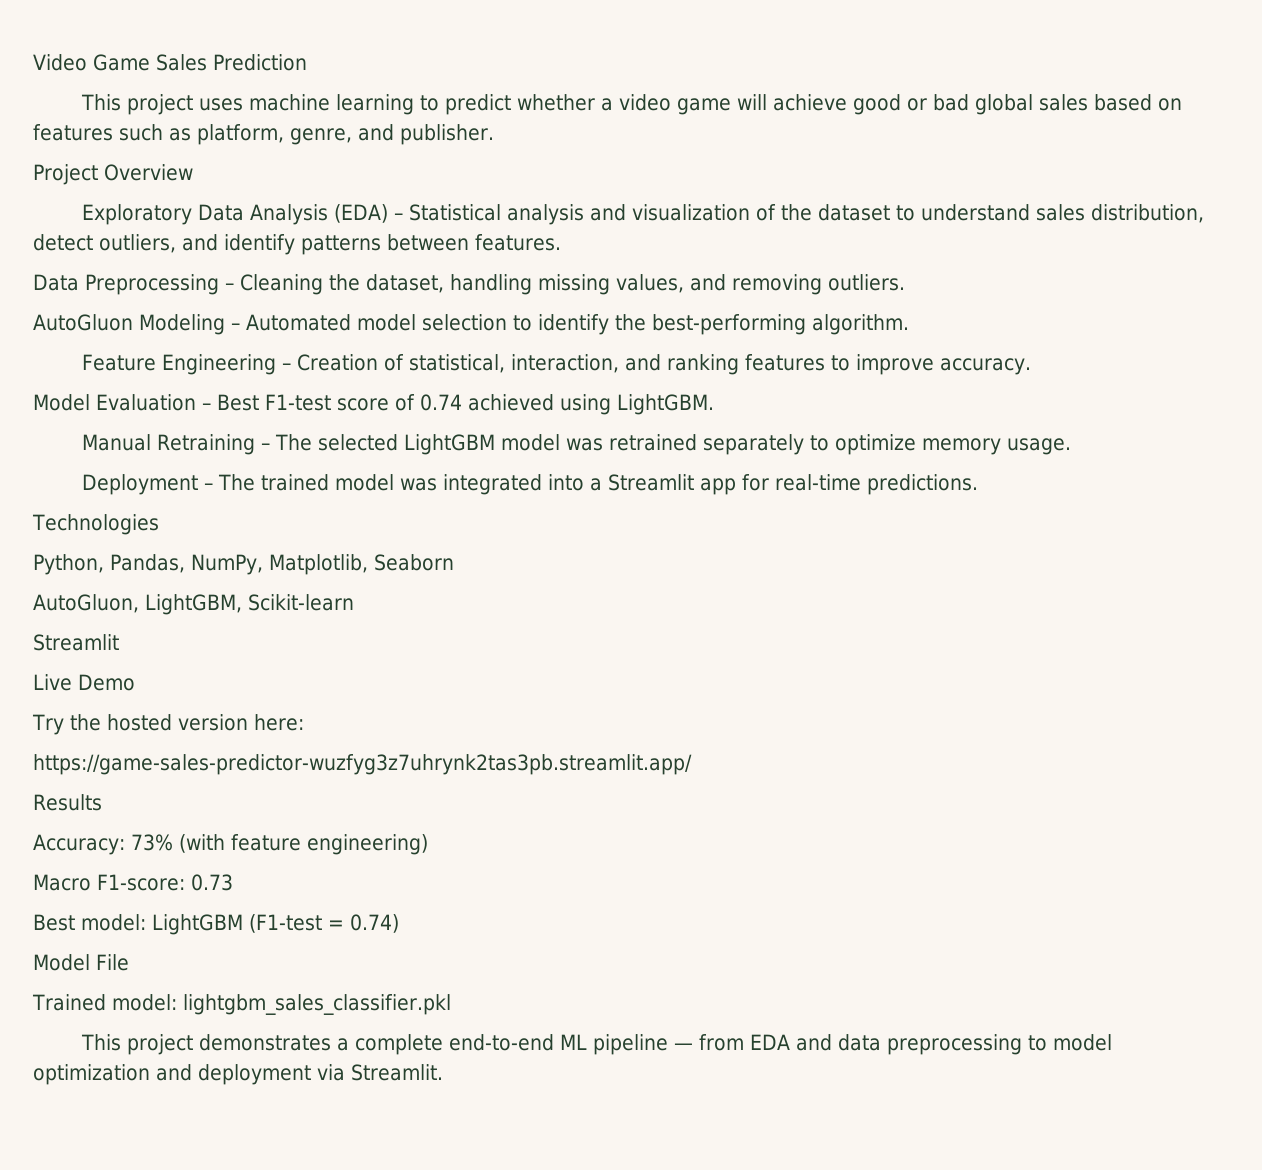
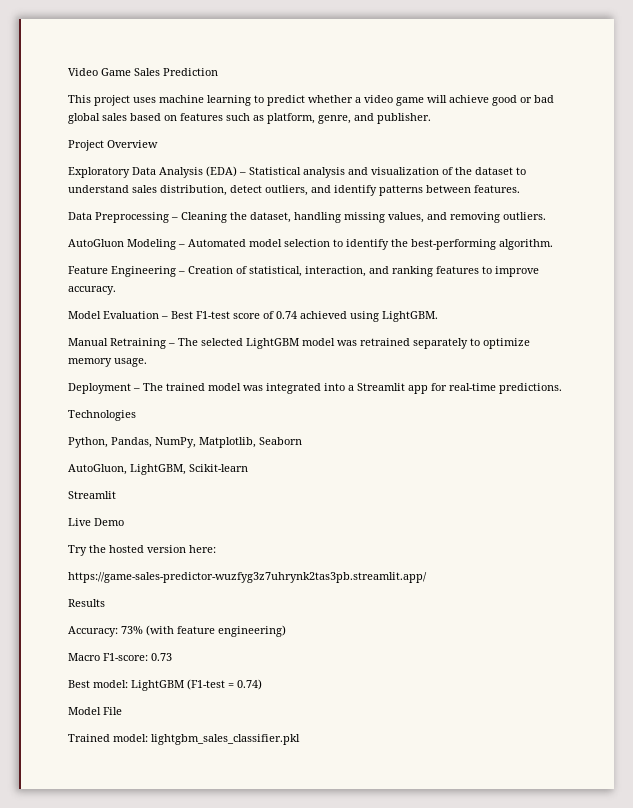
- This project demonstrates a complete end-to-end ML pipeline — from EDA and data preprocessing to model optimization and deployment via Streamlit.

